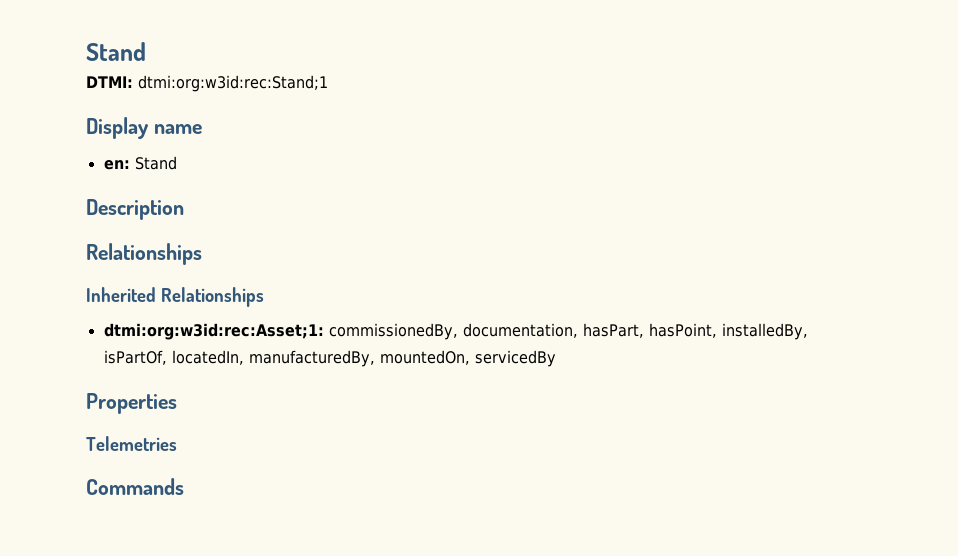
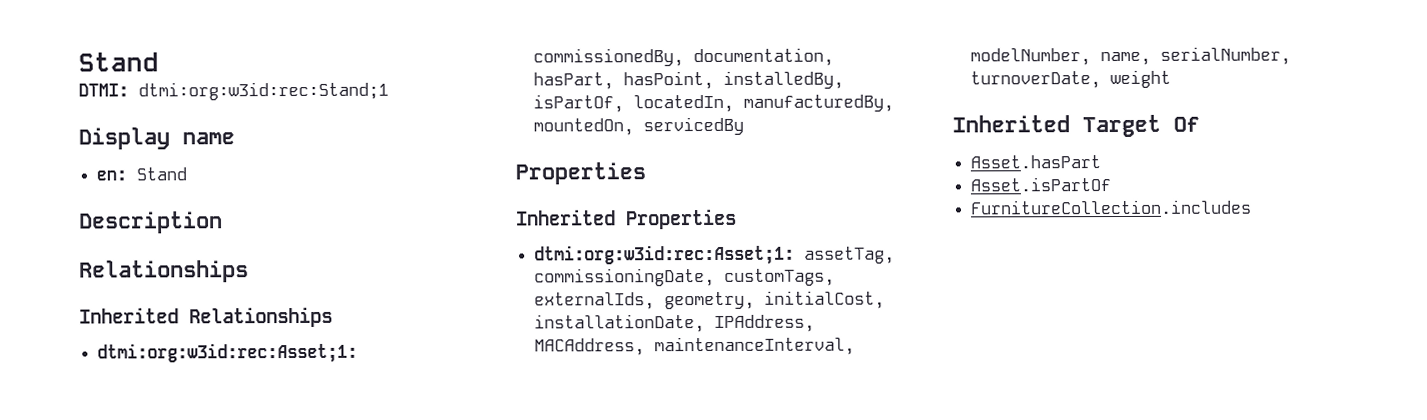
- Telemetries
- Commands
+ Inherited Properties
+ dtmi:org:w3id:rec:Asset;1: assetTag, commissioningDate, customTags, externalIds, geometry, initialCost, installationDate, IPAddress, MACAddress, maintenanceInterval, modelNumber, name, serialNumber, turnoverDate, weight
+ Inherited Target Of
+ Asset.hasPart
+ Asset.isPartOf
+ FurnitureCollection.includes

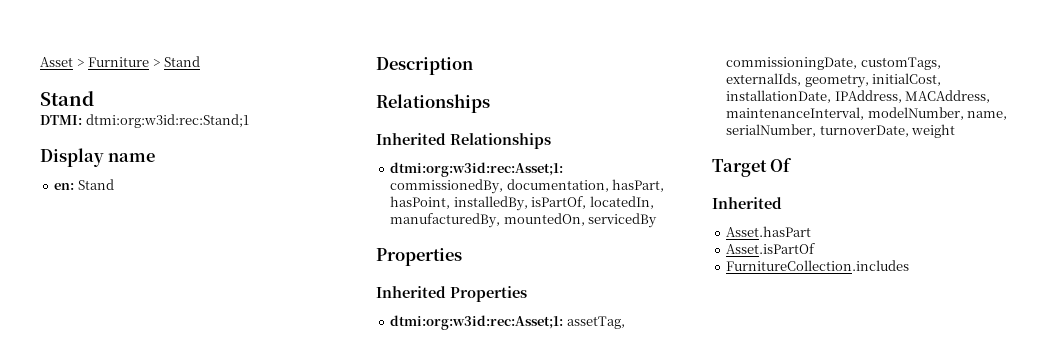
+ Asset > Furniture > Stand
- Inherited Target Of
+ Target Of
+ Inherited

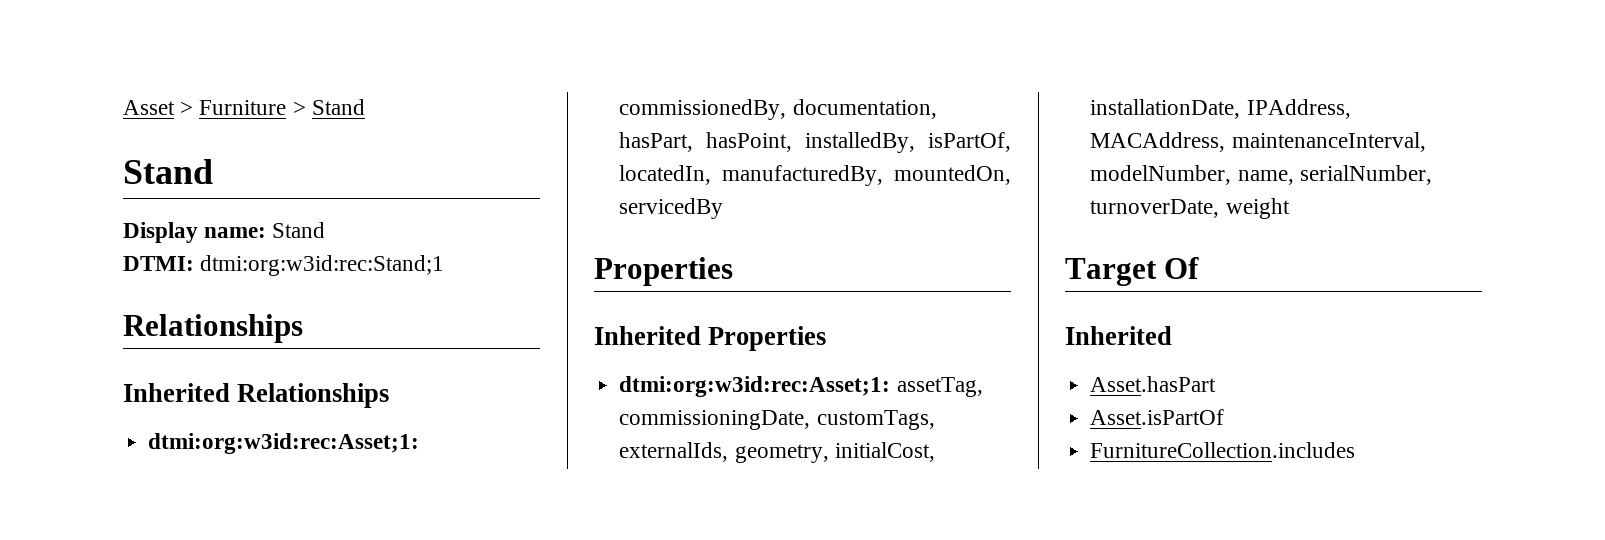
+ Display name: Stand
- Display name
- en: Stand
- Description

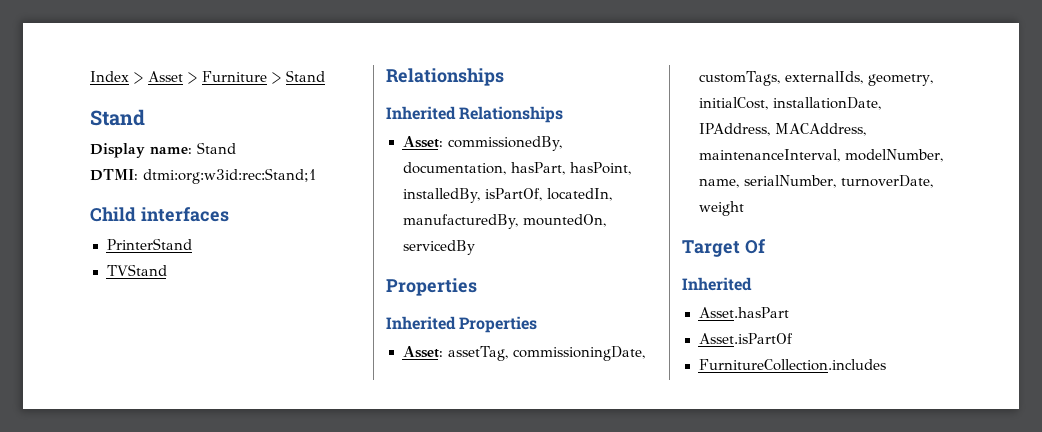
- Asset > Furniture > Stand
+ Index > Asset > Furniture > Stand
+ Child interfaces
+ PrinterStand
+ TVStand
- dtmi:org:w3id:rec:Asset;1: commissionedBy, documentation, hasPart, hasPoint, installedBy, isPartOf, locatedIn, manufacturedBy, mountedOn, servicedBy
+ Asset: commissionedBy, documentation, hasPart, hasPoint, installedBy, isPartOf, locatedIn, manufacturedBy, mountedOn, servicedBy
- dtmi:org:w3id:rec:Asset;1: assetTag, commissioningDate, customTags, externalIds, geometry, initialCost, installationDate, IPAddress, MACAddress, maintenanceInterval, modelNumber, name, serialNumber, turnoverDate, weight
+ Asset: assetTag, commissioningDate, customTags, externalIds, geometry, initialCost, installationDate, IPAddress, MACAddress, maintenanceInterval, modelNumber, name, serialNumber, turnoverDate, weight

